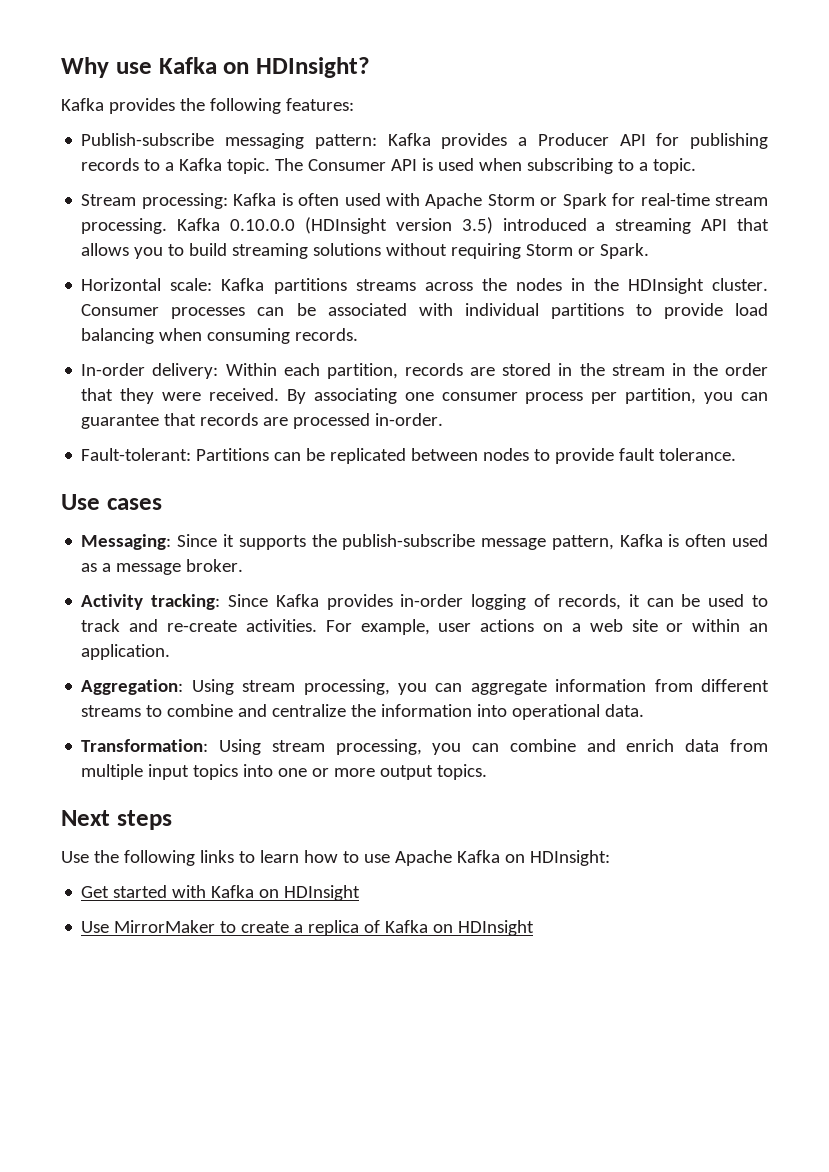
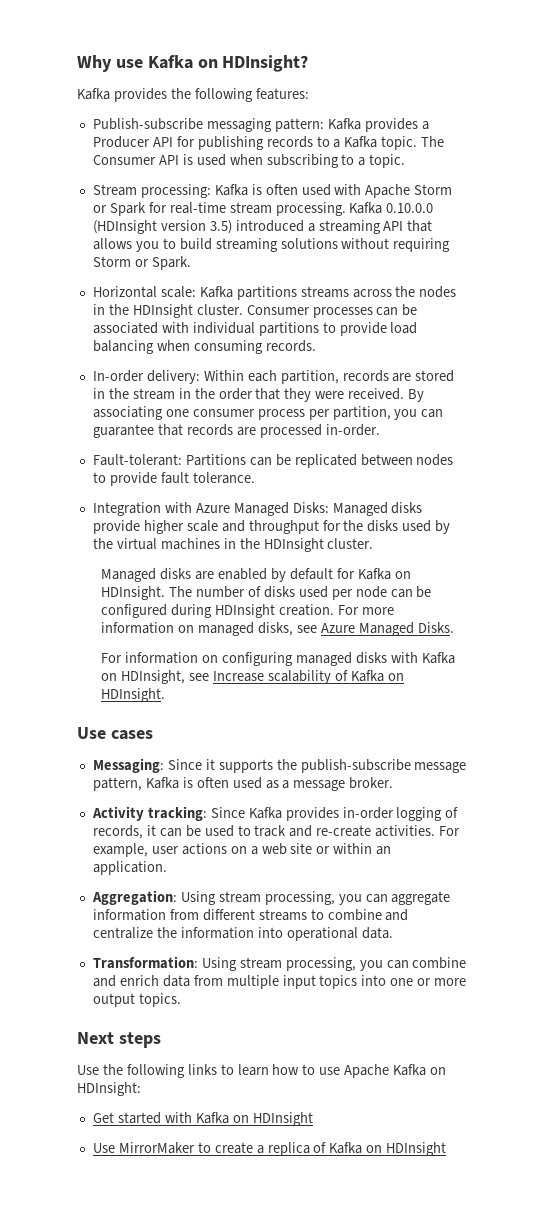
+ Integration with Azure Managed Disks: Managed disks provide higher scale and throughput for the disks used by the virtual machines in the HDInsight cluster.
+ Managed disks are enabled by default for Kafka on HDInsight. The number of disks used per node can be configured during HDInsight creation. For more information on managed disks, see Azure Managed Disks.
+ For information on configuring managed disks with Kafka on HDInsight, see Increase scalability of Kafka on HDInsight.

